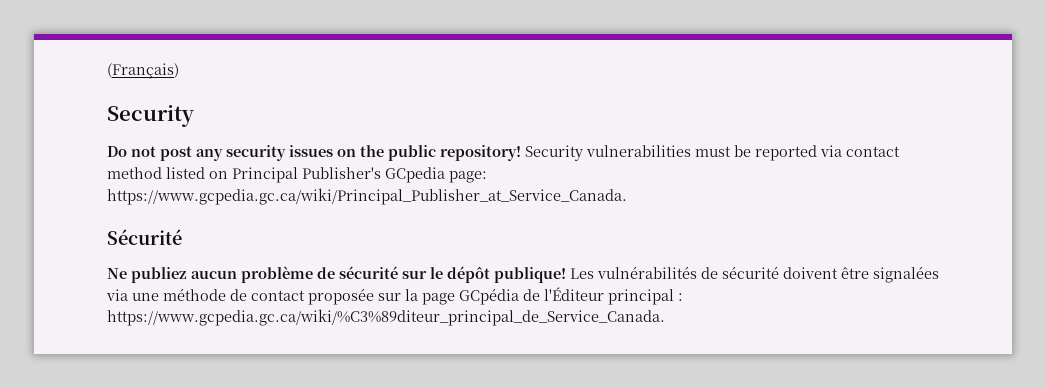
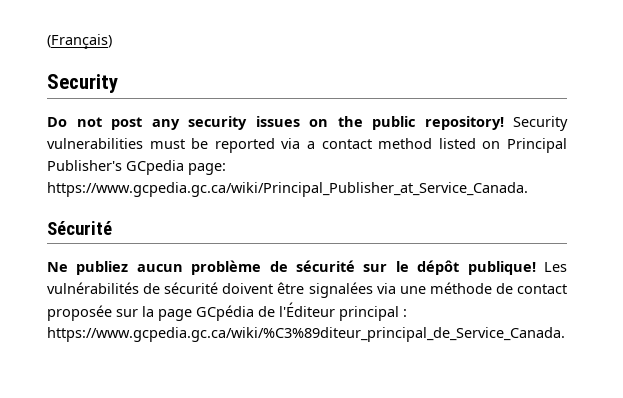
- Security vulnerabilities must be reported via contact method listed on Principal Publisher's GCpedia page: https://www.gcpedia.gc.ca/wiki/Principal_Publisher_at_Service_Canada.
+ Security vulnerabilities must be reported via a contact method listed on Principal Publisher's GCpedia page: https://www.gcpedia.gc.ca/wiki/Principal_Publisher_at_Service_Canada.

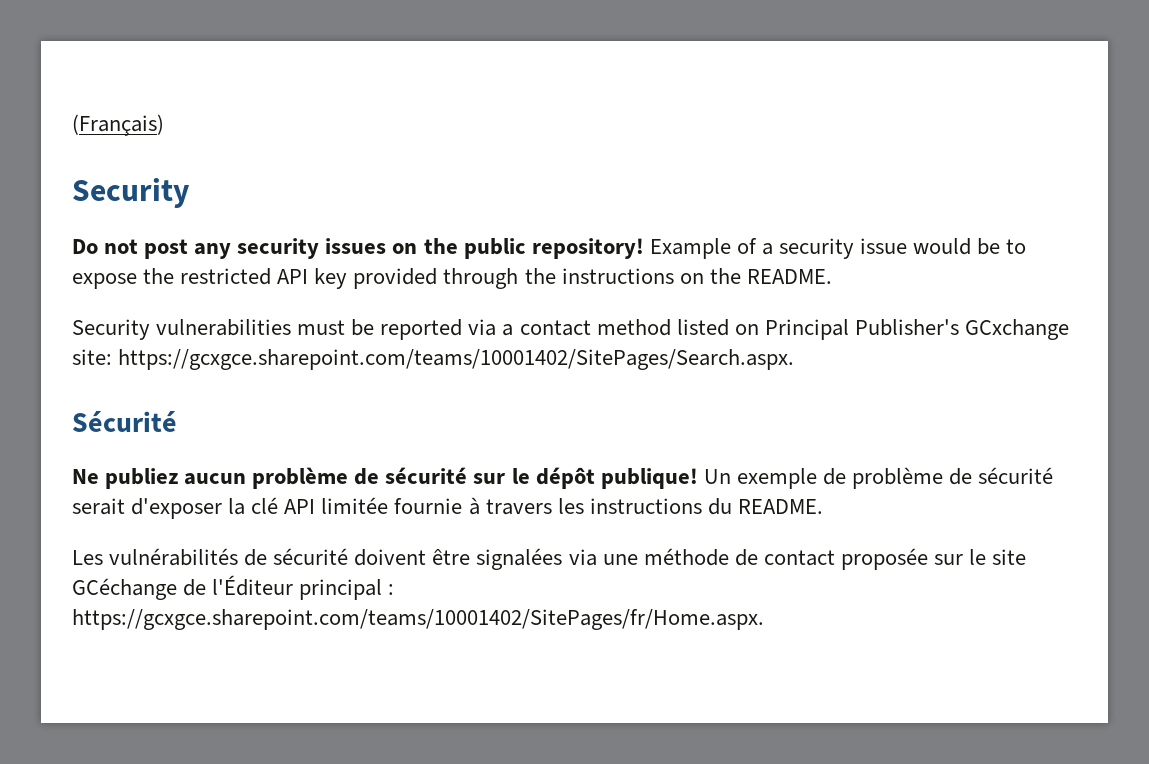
- Do not post any security issues on the public repository! Security vulnerabilities must be reported via a contact method listed on Principal Publisher's GCpedia page: https://www.gcpedia.gc.ca/wiki/Principal_Publisher_at_Service_Canada.
+ Do not post any security issues on the public repository! Example of a security issue would be to expose the restricted API key provided through the instructions on the README.
+ Security vulnerabilities must be reported via a contact method listed on Principal Publisher's GCxchange site: https://gcxgce.sharepoint.com/teams/10001402/SitePages/Search.aspx.
- Ne publiez aucun problème de sécurité sur le dépôt publique! Les vulnérabilités de sécurité doivent être signalées via une méthode de contact proposée sur la page GCpédia de l'Éditeur principal : https://www.gcpedia.gc.ca/wiki/%C3%89diteur_principal_de_Service_Canada.
+ Ne publiez aucun problème de sécurité sur le dépôt publique! Un exemple de problème de sécurité serait d'exposer la clé API limitée fournie à travers les instructions du README.
+ Les vulnérabilités de sécurité doivent être signalées via une méthode de contact proposée sur le site GCéchange de l'Éditeur principal : https://gcxgce.sharepoint.com/teams/10001402/SitePages/fr/Home.aspx.

